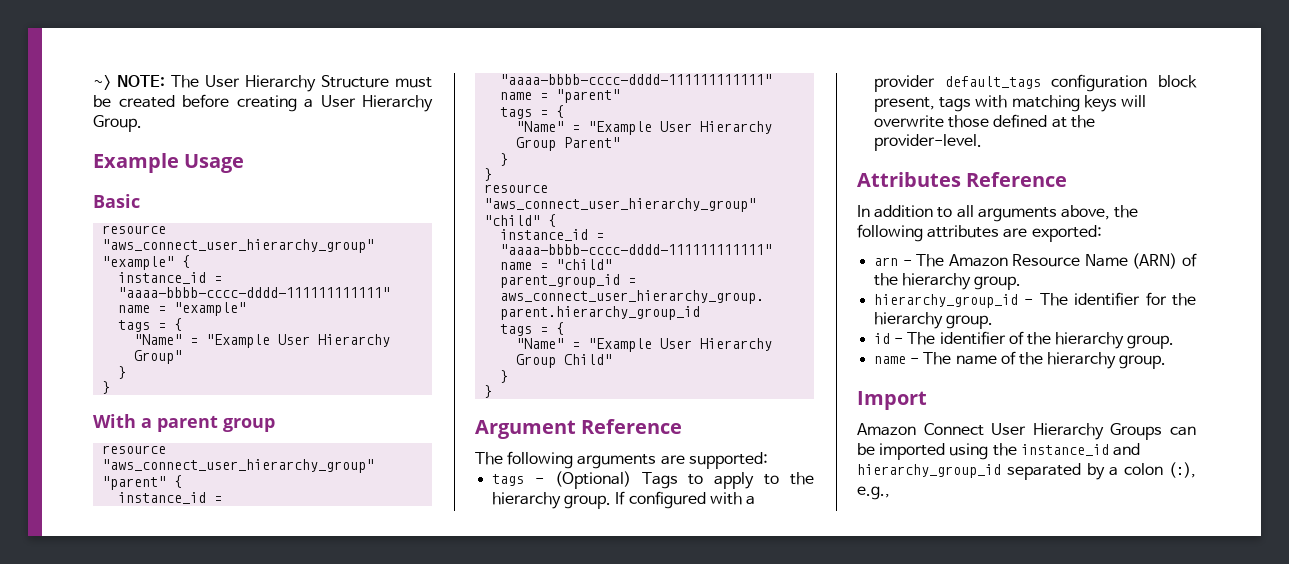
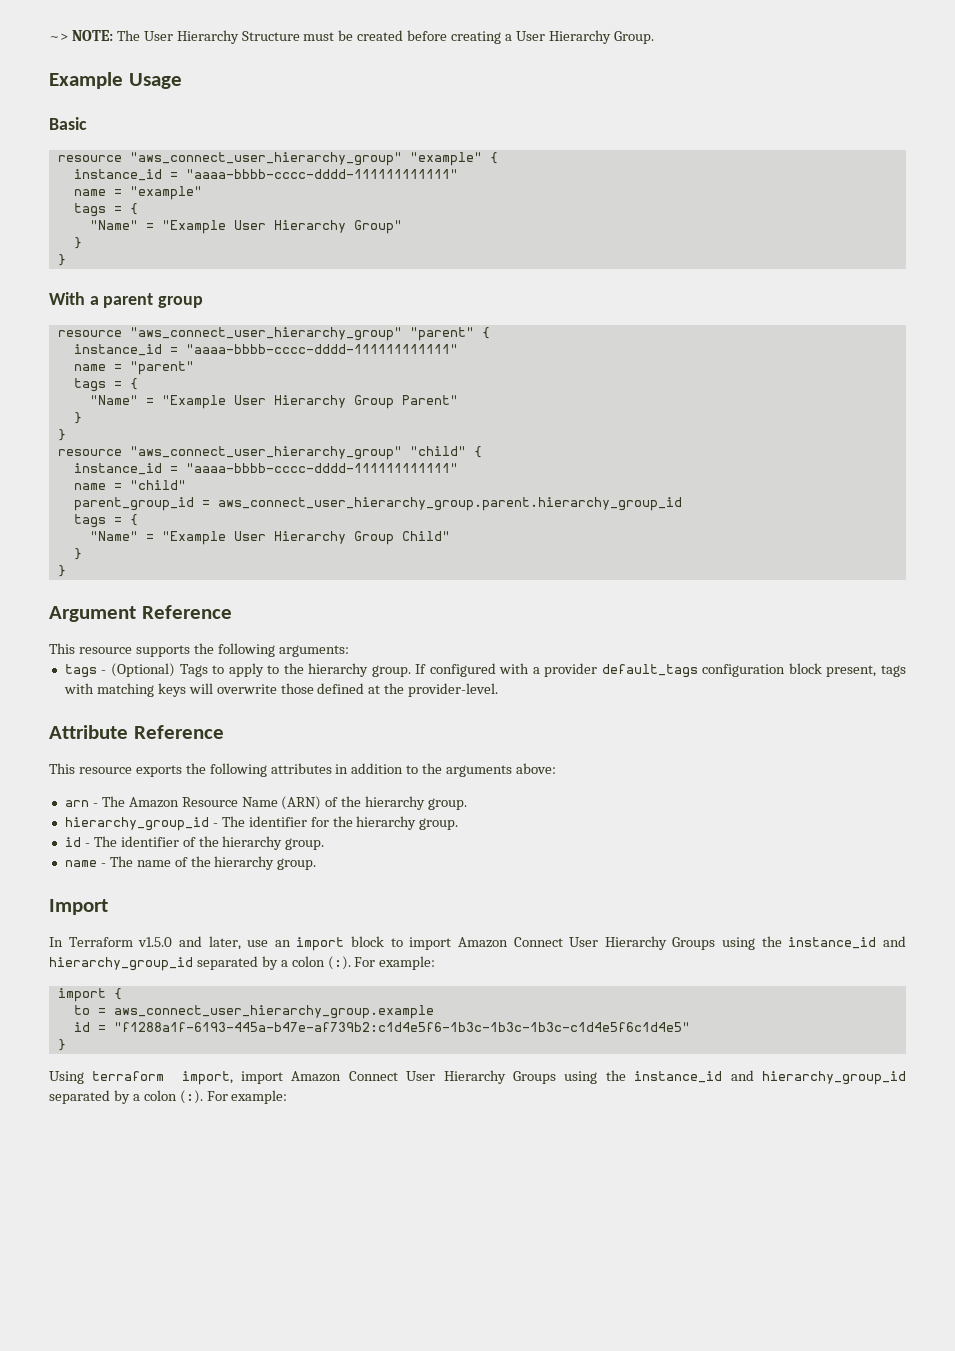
- The following arguments are supported:
+ This resource supports the following arguments:
- Attributes Reference
- In addition to all arguments above, the following attributes are exported:
+ Attribute Reference
+ This resource exports the following attributes in addition to the arguments above:
- Amazon Connect User Hierarchy Groups can be imported using the instance_id and hierarchy_group_id separated by a colon (:), e.g.,
+ In Terraform v1.5.0 and later, use an import block to import Amazon Connect User Hierarchy Groups using the instance_id and hierarchy_group_id separated by a colon (:). For example:
+ import {
+ to = aws_connect_user_hierarchy_group.example
+ id = "f1288a1f-6193-445a-b47e-af739b2:c1d4e5f6-1b3c-1b3c-1b3c-c1d4e5f6c1d4e5"
+ }
+ Using terraform import, import Amazon Connect User Hierarchy Groups using the instance_id and hierarchy_group_id separated by a colon (:). For example:

